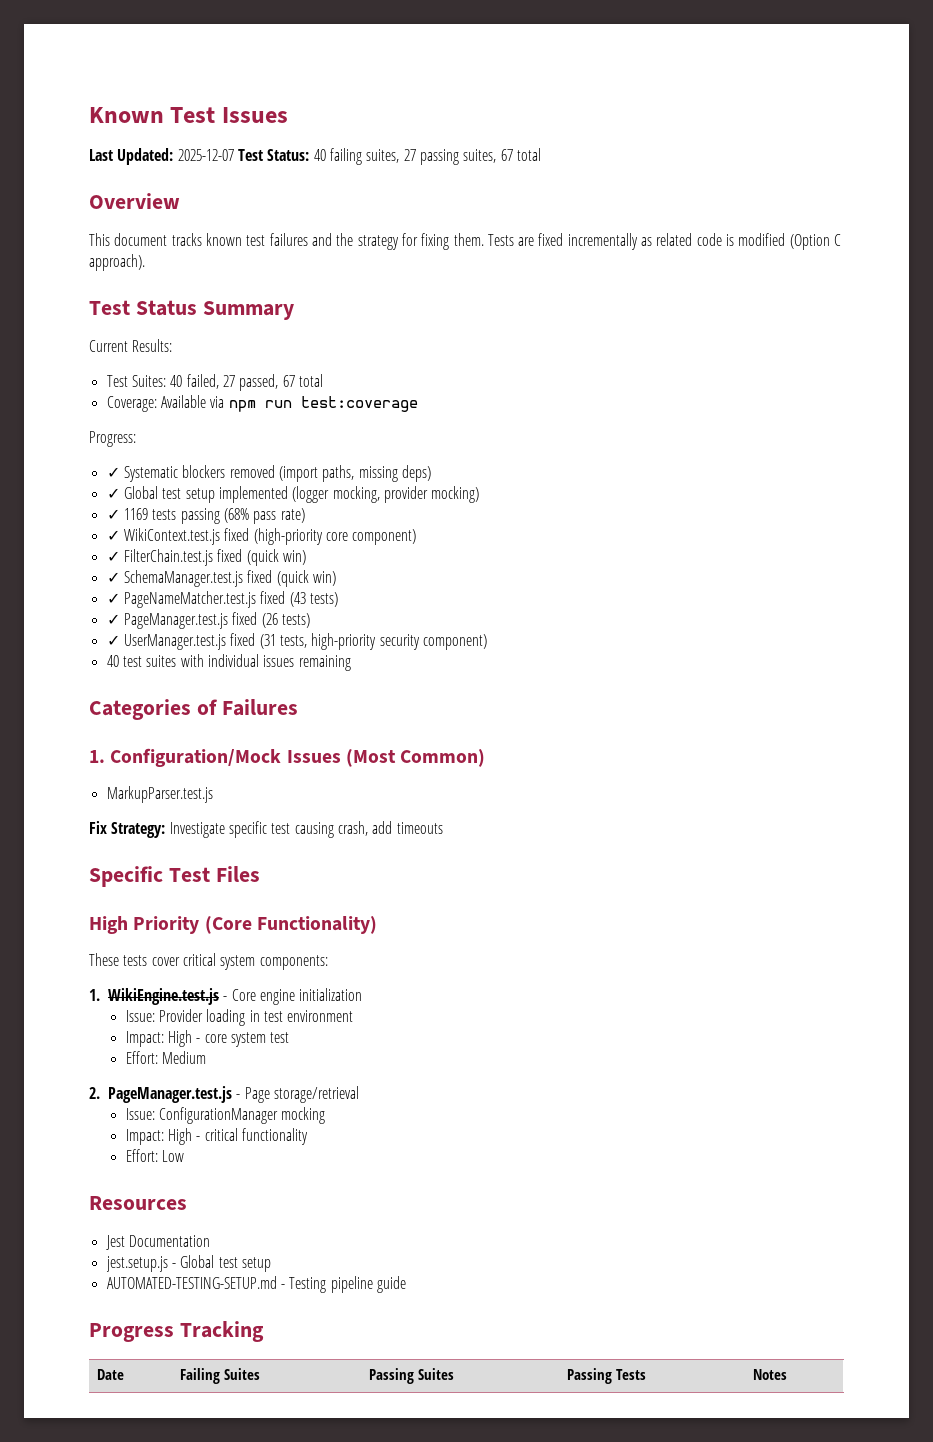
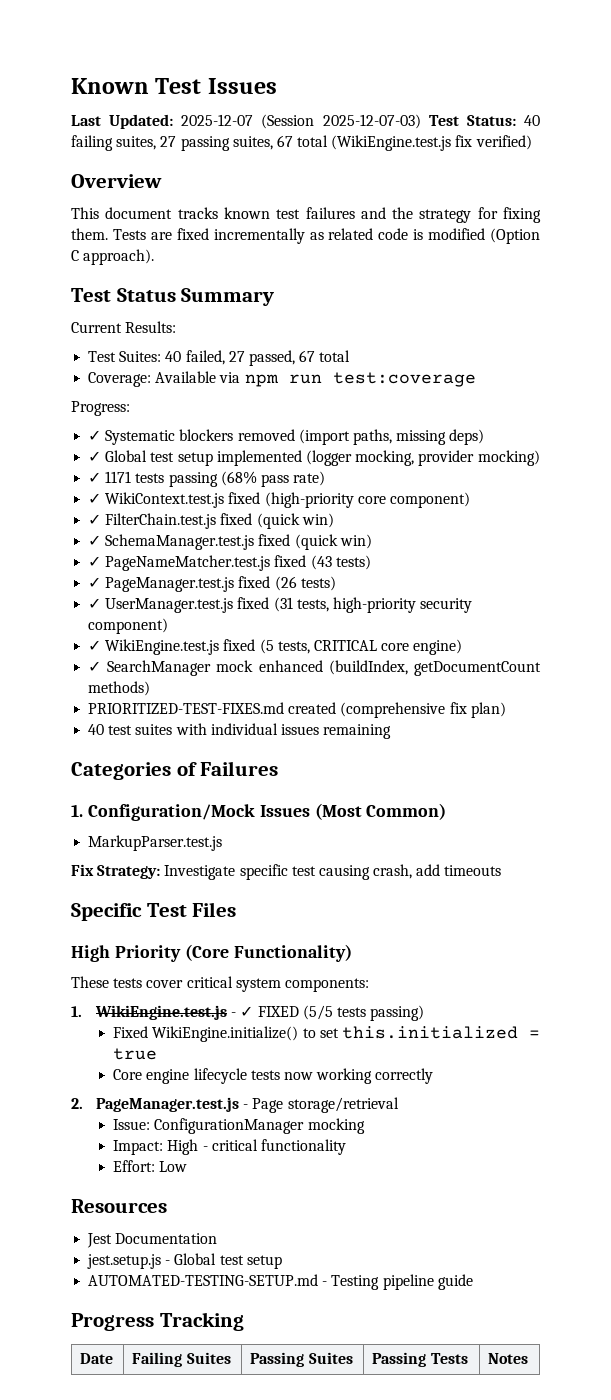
- Last Updated: 2025-12-07 Test Status: 40 failing suites, 27 passing suites, 67 total
+ Last Updated: 2025-12-07 (Session 2025-12-07-03) Test Status: 40 failing suites, 27 passing suites, 67 total (WikiEngine.test.js fix verified)
- ✓ 1169 tests passing (68% pass rate)
+ ✓ 1171 tests passing (68% pass rate)
+ ✓ WikiEngine.test.js fixed (5 tests, CRITICAL core engine)
+ ✓ SearchManager mock enhanced (buildIndex, getDocumentCount methods)
+ PRIORITIZED-TEST-FIXES.md created (comprehensive fix plan)
- 1. WikiEngine.test.js - Core engine initialization
- Issue: Provider loading in test environment
- Impact: High - core system test
- Effort: Medium
+ 1. WikiEngine.test.js - ✓ FIXED (5/5 tests passing)
+ Fixed WikiEngine.initialize() to set this.initialized = true
+ Core engine lifecycle tests now working correctly

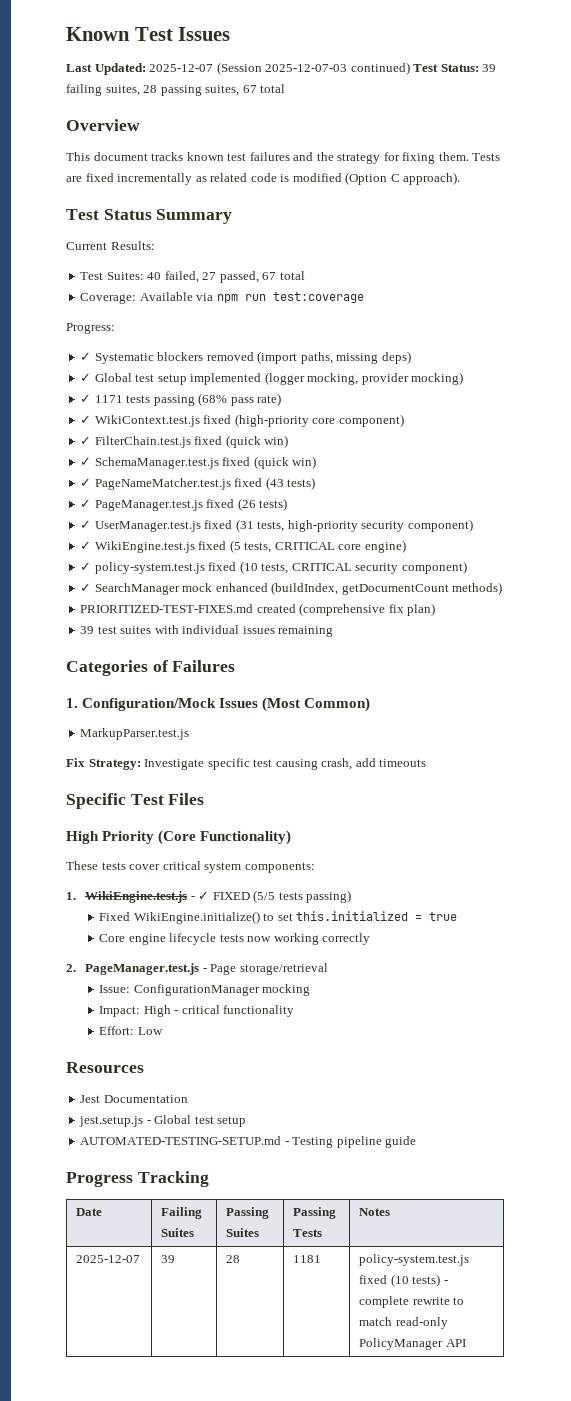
- Last Updated: 2025-12-07 (Session 2025-12-07-03) Test Status: 40 failing suites, 27 passing suites, 67 total (WikiEngine.test.js fix verified)
+ Last Updated: 2025-12-07 (Session 2025-12-07-03 continued) Test Status: 39 failing suites, 28 passing suites, 67 total
+ ✓ policy-system.test.js fixed (10 tests, CRITICAL security component)
- 40 test suites with individual issues remaining
+ 39 test suites with individual issues remaining
+ 2025-12-07 | 39 | 28 | 1181 | policy-system.test.js fixed (10 tests) - complete rewrite to match read-only PolicyManager API

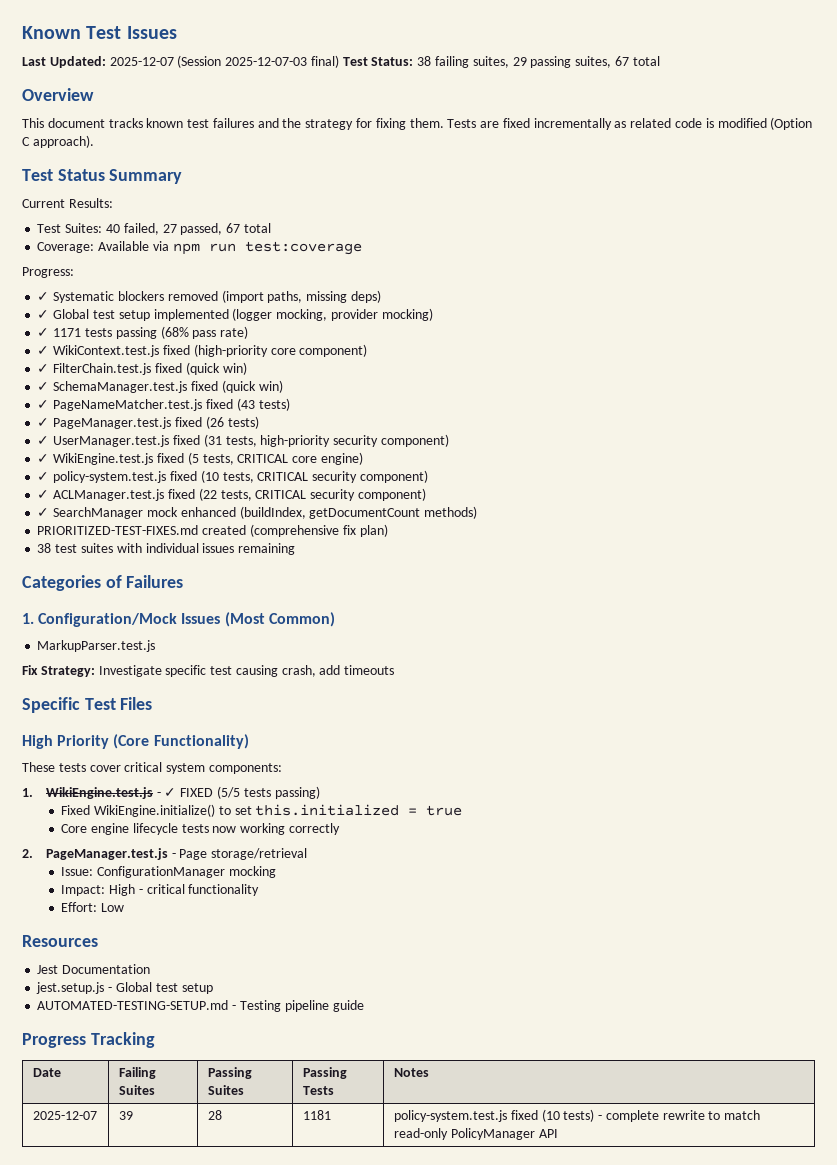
- Last Updated: 2025-12-07 (Session 2025-12-07-03 continued) Test Status: 39 failing suites, 28 passing suites, 67 total
+ Last Updated: 2025-12-07 (Session 2025-12-07-03 final) Test Status: 38 failing suites, 29 passing suites, 67 total
+ ✓ ACLManager.test.js fixed (22 tests, CRITICAL security component)
- 39 test suites with individual issues remaining
+ 38 test suites with individual issues remaining

